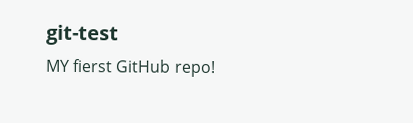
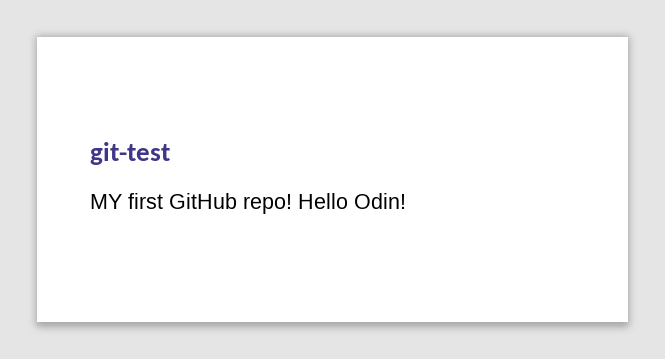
- MY fierst GitHub repo!
+ MY first GitHub repo!
+ Hello Odin!

